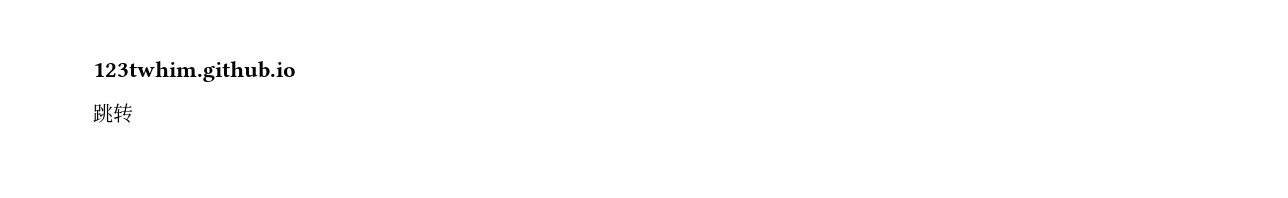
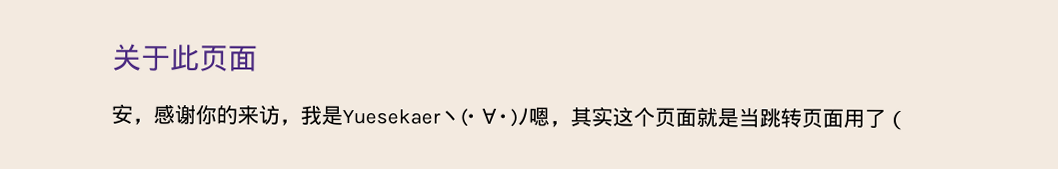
- 123twhim.github.io
- 跳转
+ 关于此页面
+ 安，感谢你的来访，我是Yuesekaerヽ(･∀･)ﾉ嗯，其实这个页面就是当跳转页面用了（

